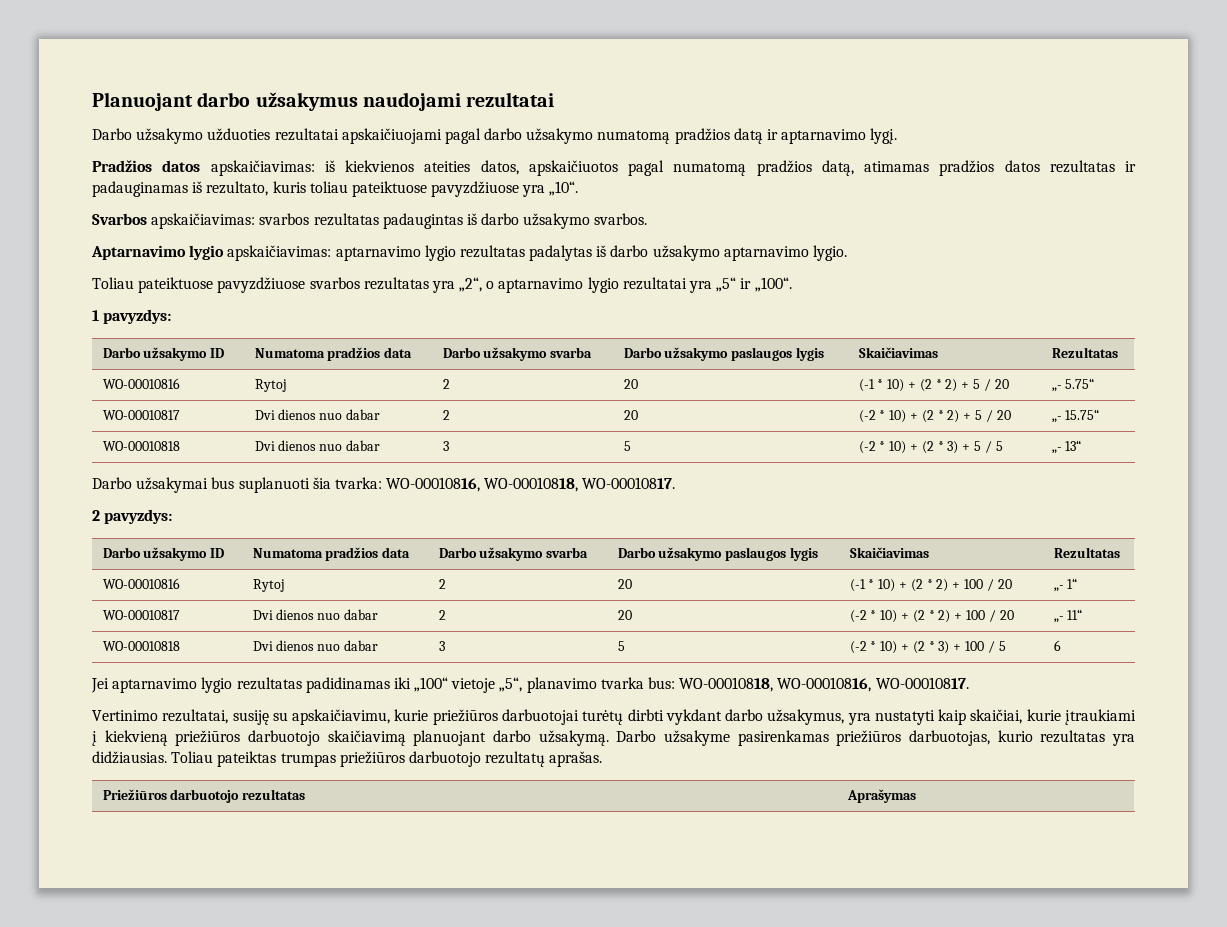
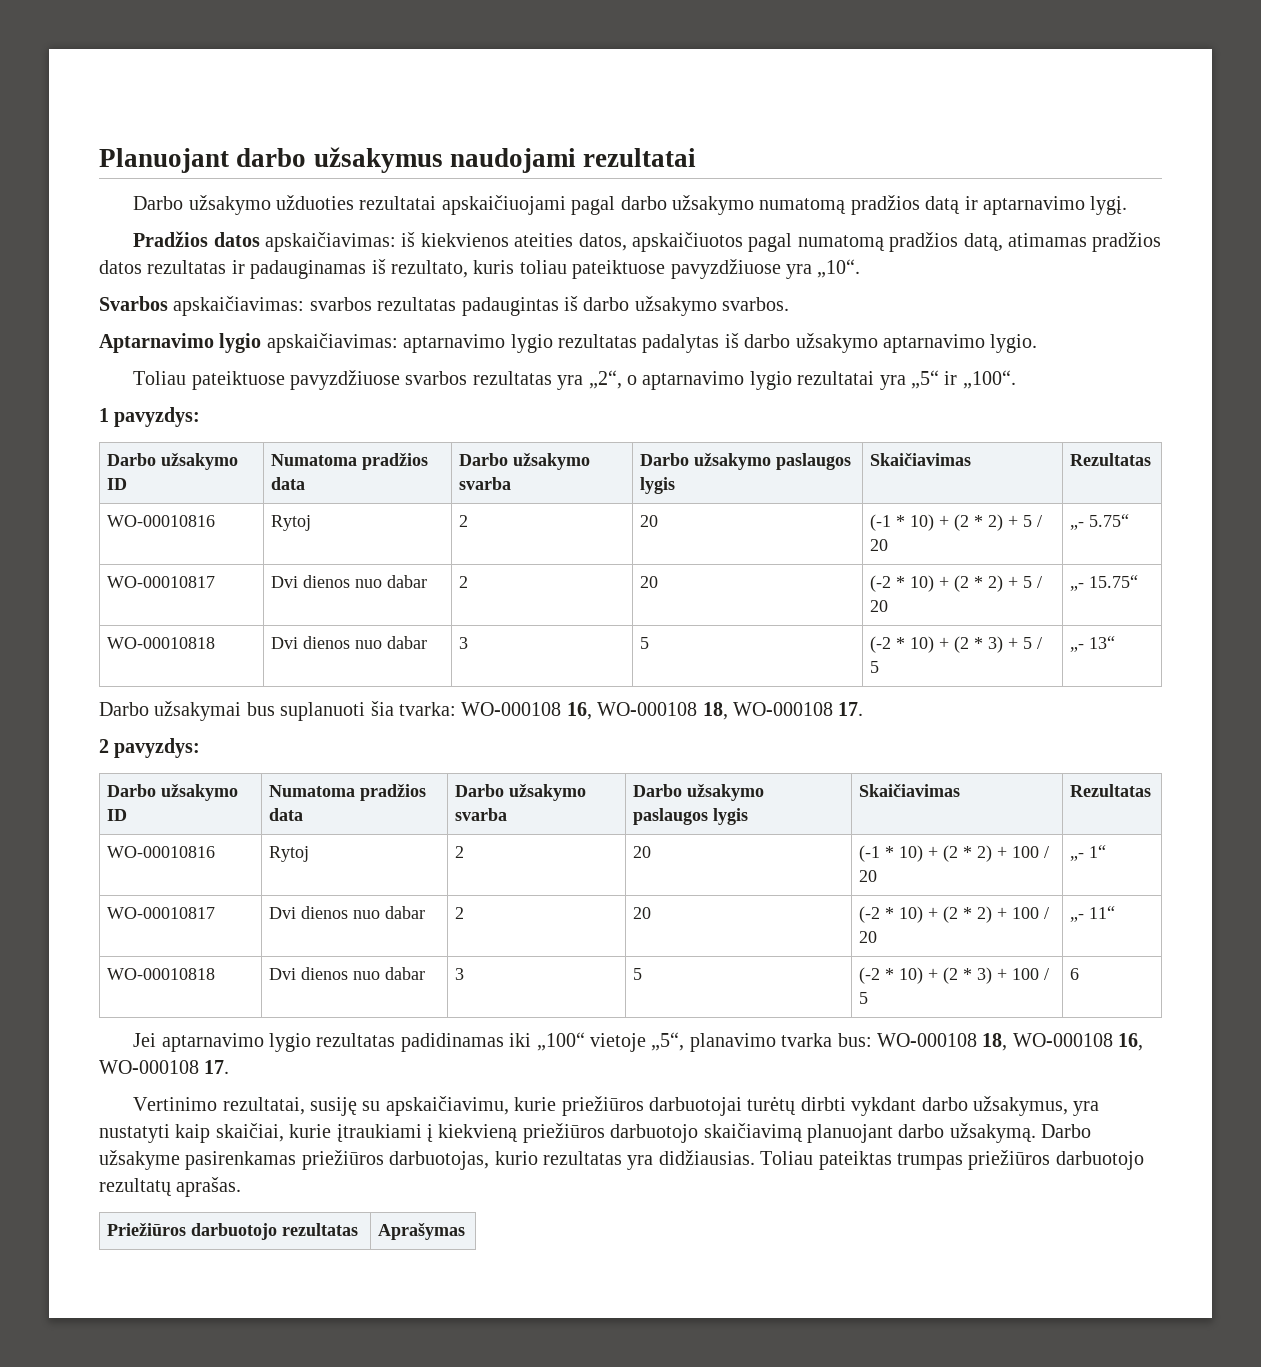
- Darbo užsakymai bus suplanuoti šia tvarka: WO-00010816, WO-00010818, WO-00010817.
+ Darbo užsakymai bus suplanuoti šia tvarka: WO-000108 16, WO-000108 18, WO-000108 17.
- Jei aptarnavimo lygio rezultatas padidinamas iki „100“ vietoje „5“, planavimo tvarka bus: WO-00010818, WO-00010816, WO-00010817.
+ Jei aptarnavimo lygio rezultatas padidinamas iki „100“ vietoje „5“, planavimo tvarka bus: WO-000108 18, WO-000108 16, WO-000108 17.

